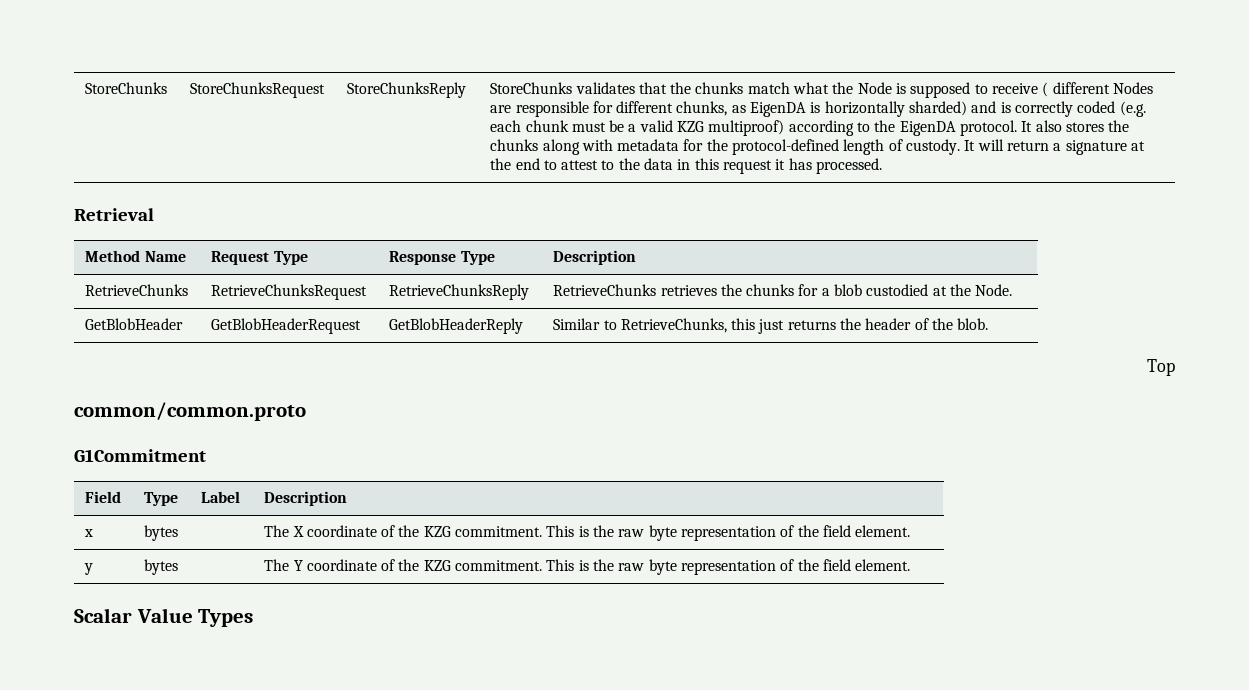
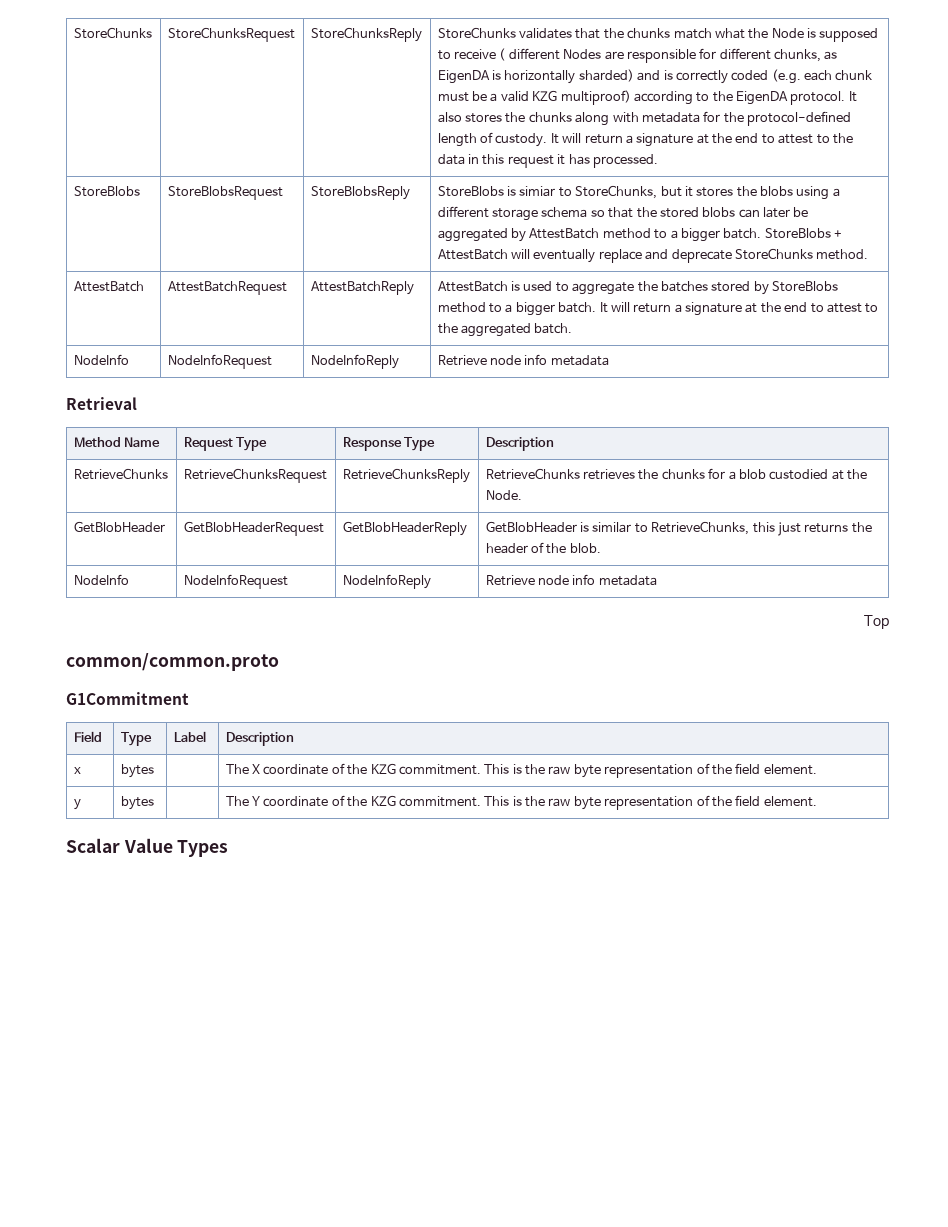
+ StoreBlobs | StoreBlobsRequest | StoreBlobsReply | StoreBlobs is simiar to StoreChunks, but it stores the blobs using a different storage schema so that the stored blobs can later be aggregated by AttestBatch method to a bigger batch. StoreBlobs + AttestBatch will eventually replace and deprecate StoreChunks method.
+ AttestBatch | AttestBatchRequest | AttestBatchReply | AttestBatch is used to aggregate the batches stored by StoreBlobs method to a bigger batch. It will return a signature at the end to attest to the aggregated batch.
+ NodeInfo | NodeInfoRequest | NodeInfoReply | Retrieve node info metadata
- GetBlobHeader | GetBlobHeaderRequest | GetBlobHeaderReply | Similar to RetrieveChunks, this just returns the header of the blob.
+ GetBlobHeader | GetBlobHeaderRequest | GetBlobHeaderReply | GetBlobHeader is similar to RetrieveChunks, this just returns the header of the blob.
+ NodeInfo | NodeInfoRequest | NodeInfoReply | Retrieve node info metadata

